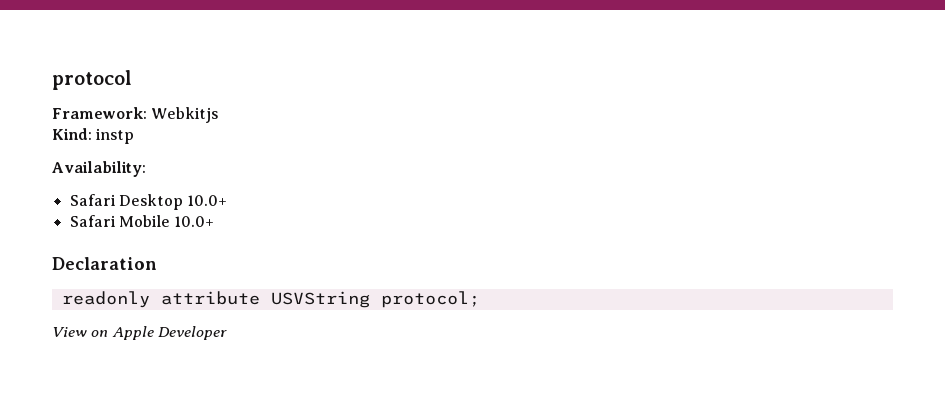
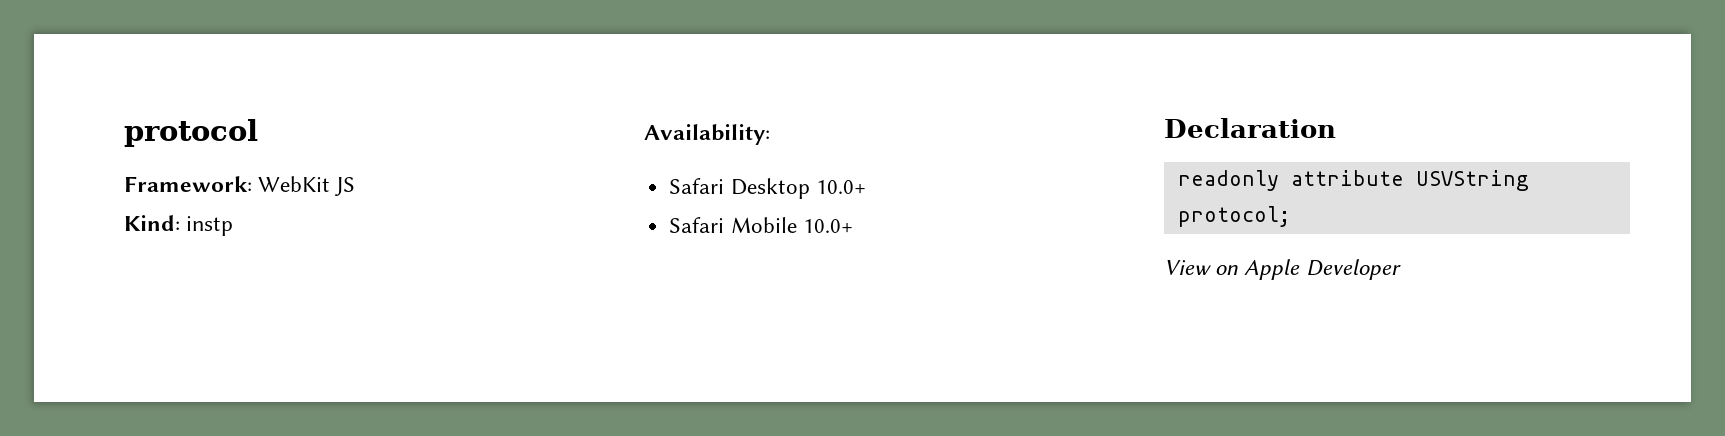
- Framework: Webkitjs
+ Framework: WebKit JS

